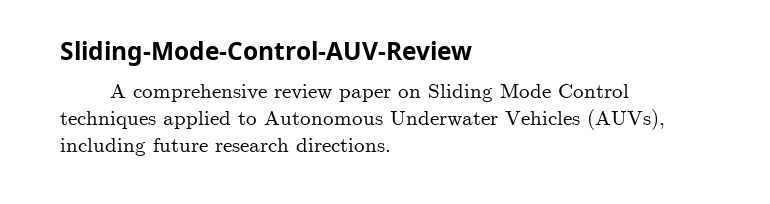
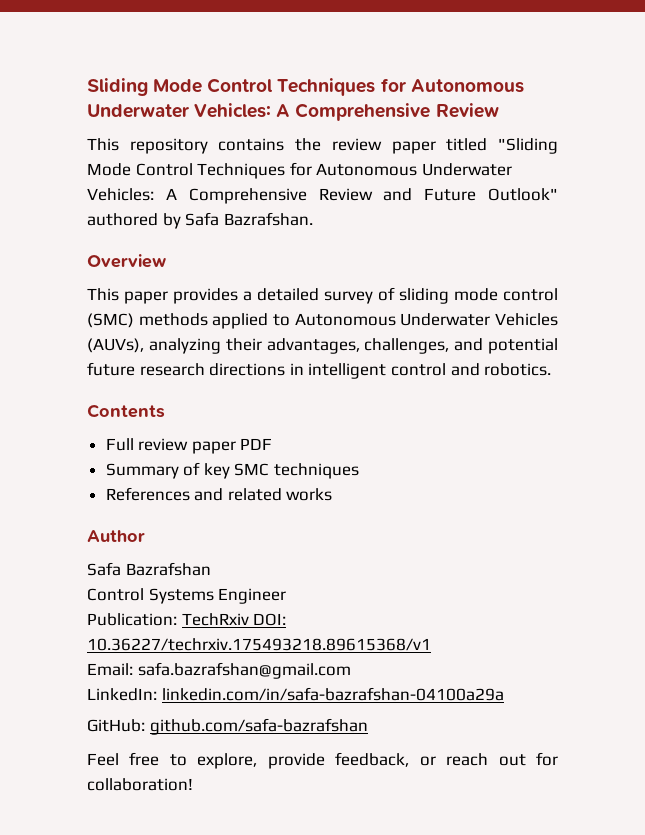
- Sliding-Mode-Control-AUV-Review
- A comprehensive review paper on Sliding Mode Control techniques applied to Autonomous Underwater Vehicles (AUVs), including future research directions.
+ Sliding Mode Control Techniques for Autonomous Underwater Vehicles: A Comprehensive Review
+ This repository contains the review paper titled "Sliding Mode Control Techniques for Autonomous Underwater Vehicles: A Comprehensive Review and Future Outlook" authored by Safa Bazrafshan.
+ Overview
+ This paper provides a detailed survey of sliding mode control (SMC) methods applied to Autonomous Underwater Vehicles (AUVs), analyzing their advantages, challenges, and potential future research directions in intelligent control and robotics.
+ Contents
+ Full review paper PDF
+ Summary of key SMC techniques
+ References and related works
+ Author
+ Safa Bazrafshan
+ Control Systems Engineer
+ Publication: TechRxiv DOI: 10.36227/techrxiv.175493218.89615368/v1
+ Email: safa.bazrafshan@gmail.com
+ LinkedIn: linkedin.com/in/safa-bazrafshan-04100a29a
+ GitHub: github.com/safa-bazrafshan
+ Feel free to explore, provide feedback, or reach out for collaboration!

